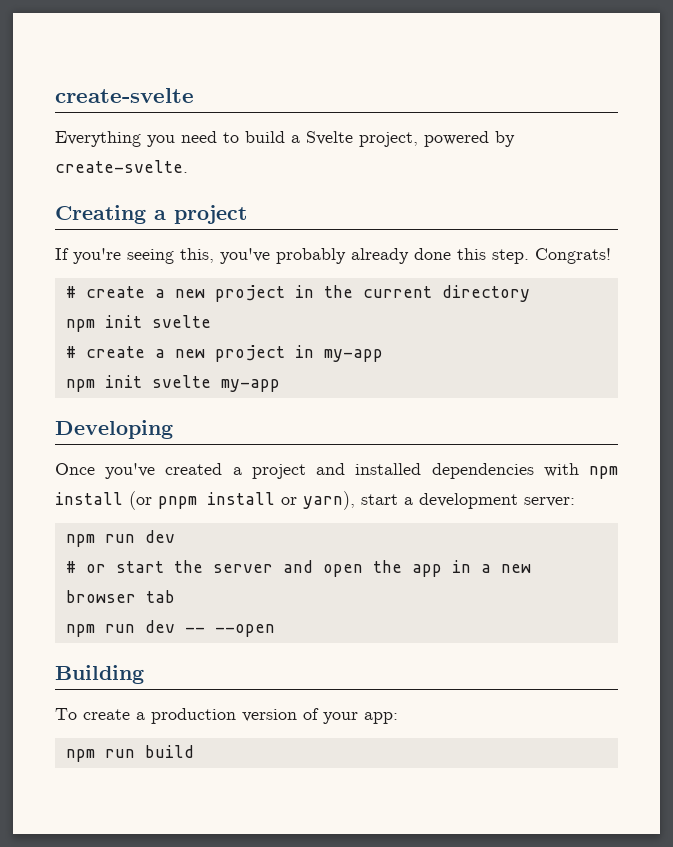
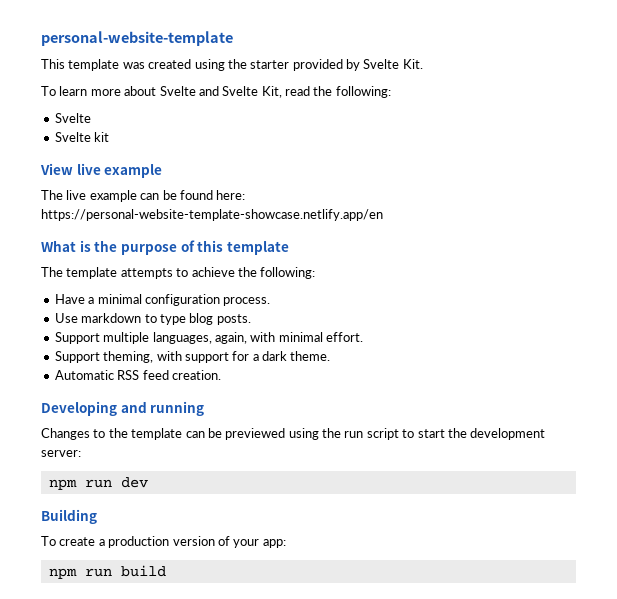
- create-svelte
- Everything you need to build a Svelte project, powered by create-svelte.
- Creating a project
- If you're seeing this, you've probably already done this step. Congrats!
- # create a new project in the current directory
- npm init svelte
- # create a new project in my-app
- npm init svelte my-app
- Developing
- Once you've created a project and installed dependencies with npm install (or pnpm install or yarn), start a development server:
+ personal-website-template
+ This template was created using the starter provided by Svelte Kit.
+ To learn more about Svelte and Svelte Kit, read the following:
+ Svelte
+ Svelte kit
+ View live example
+ The live example can be found here: https://personal-website-template-showcase.netlify.app/en
+ What is the purpose of this template
+ The template attempts to achieve the following:
+ Have a minimal configuration process.
+ Use markdown to type blog posts.
+ Support multiple languages, again, with minimal effort.
+ Support theming, with support for a dark theme.
+ Automatic RSS feed creation.
+ Developing and running
+ Changes to the template can be previewed using the run script to start the development server:
- # or start the server and open the app in a new browser tab
- npm run dev -- --open

